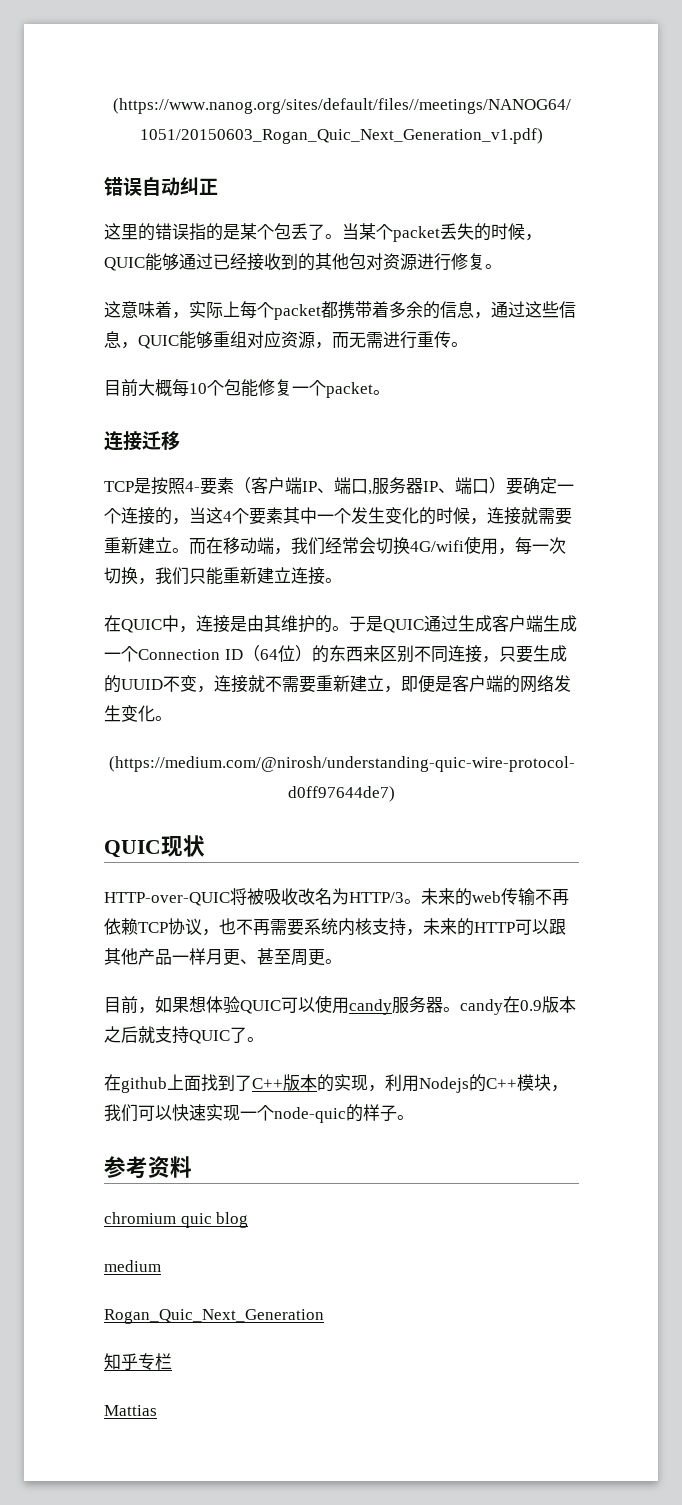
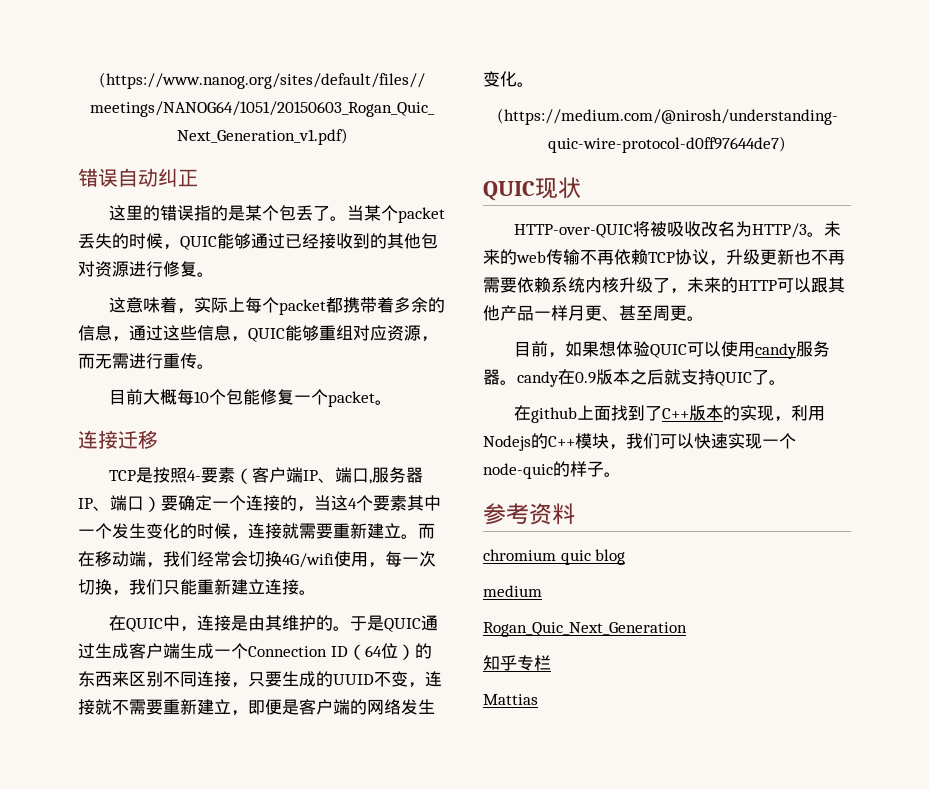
- 未来的web传输不再依赖TCP协议，也不再需要系统内核支持，未来的HTTP可以跟其他产品一样月更、甚至周更。
+ 未来的web传输不再依赖TCP协议，升级更新也不再需要依赖系统内核升级了，未来的HTTP可以跟其他产品一样月更、甚至周更。

